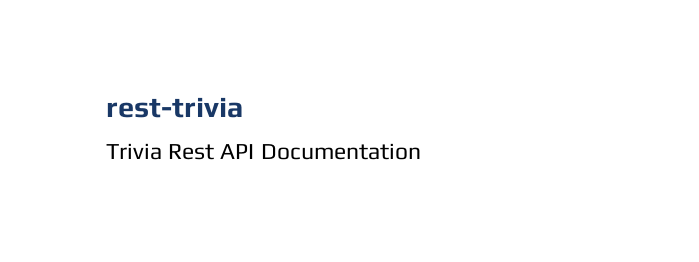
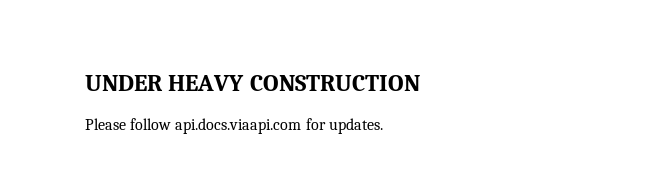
- rest-trivia
- Trivia Rest API Documentation
+ UNDER HEAVY CONSTRUCTION
+ Please follow api.docs.viaapi.com for updates.

